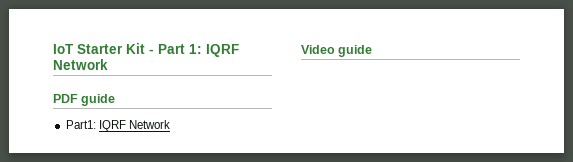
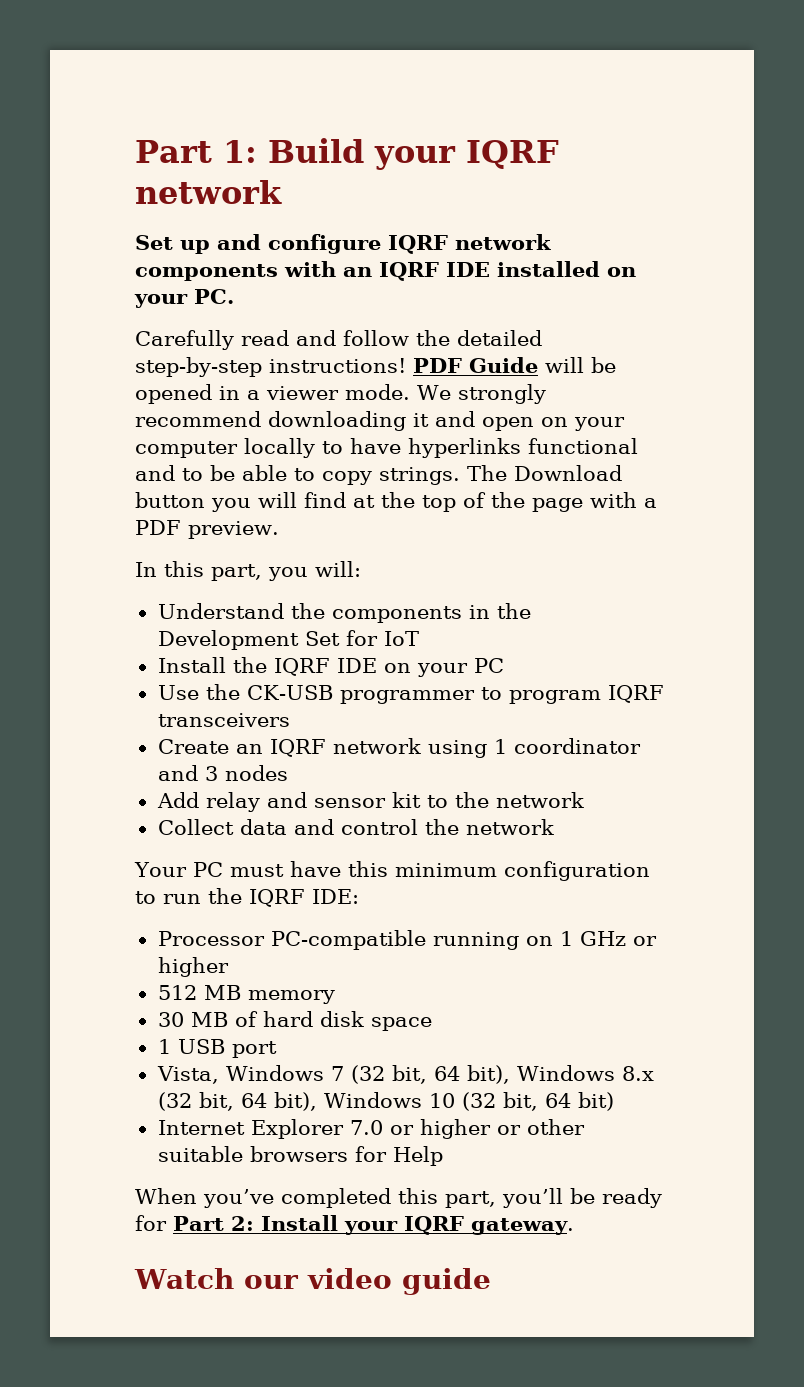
- IoT Starter Kit - Part 1: IQRF Network
- PDF guide
- Part1: IQRF Network
- Video guide
+ Part 1: Build your IQRF network
+ Set up and configure IQRF network components with an IQRF IDE installed on your PC.
+ Carefully read and follow the detailed step-by-step instructions! PDF Guide will be opened in a viewer mode. We strongly recommend downloading it and open on your computer locally to have hyperlinks functional and to be able to copy strings. The Download button you will find at the top of the page with a PDF preview.
+ In this part, you will:
+ Understand the components in the Development Set for IoT
+ Install the IQRF IDE on your PC
+ Use the CK-USB programmer to program IQRF transceivers
+ Create an IQRF network using 1 coordinator and 3 nodes
+ Add relay and sensor kit to the network
+ Collect data and control the network
+ Your PC must have this minimum configuration to run the IQRF IDE:
+ Processor PC-compatible running on 1 GHz or higher
+ 512 MB memory
+ 30 MB of hard disk space
+ 1 USB port
+ Vista, Windows 7 (32 bit, 64 bit), Windows 8.x (32 bit, 64 bit), Windows 10 (32 bit, 64 bit)
+ Internet Explorer 7.0 or higher or other suitable browsers for Help
+ When you’ve completed this part, you’ll be ready for Part 2: Install your IQRF gateway.
+ Watch our video guide

